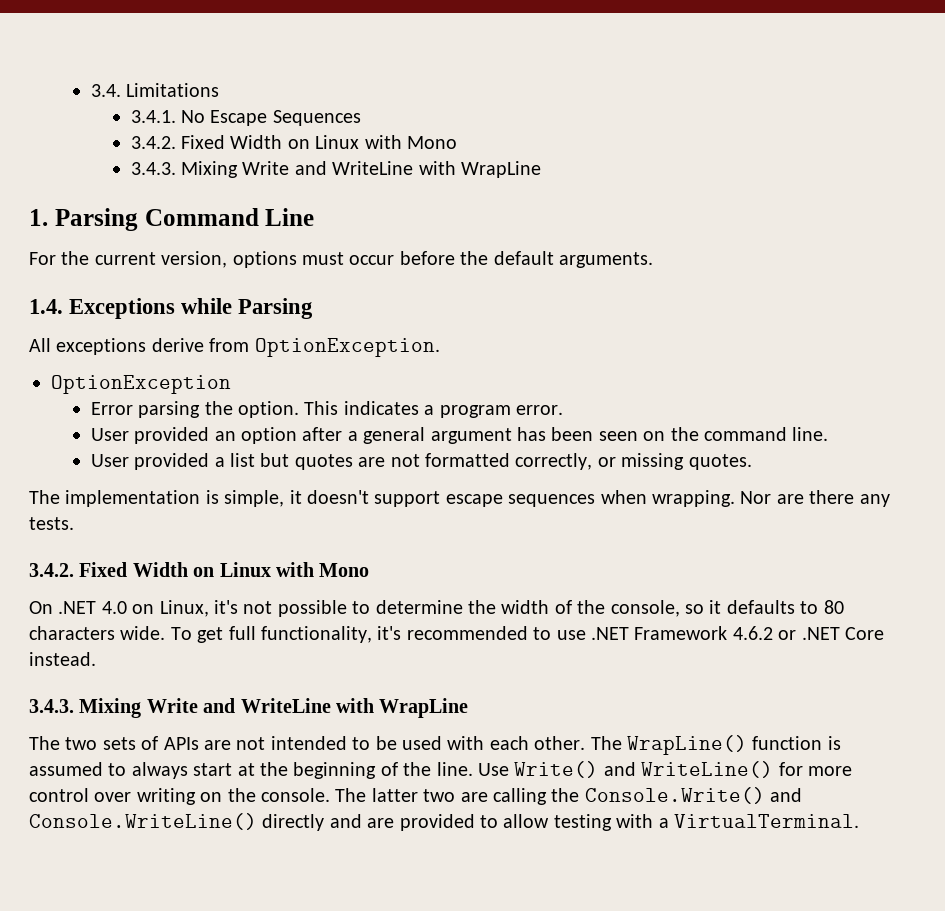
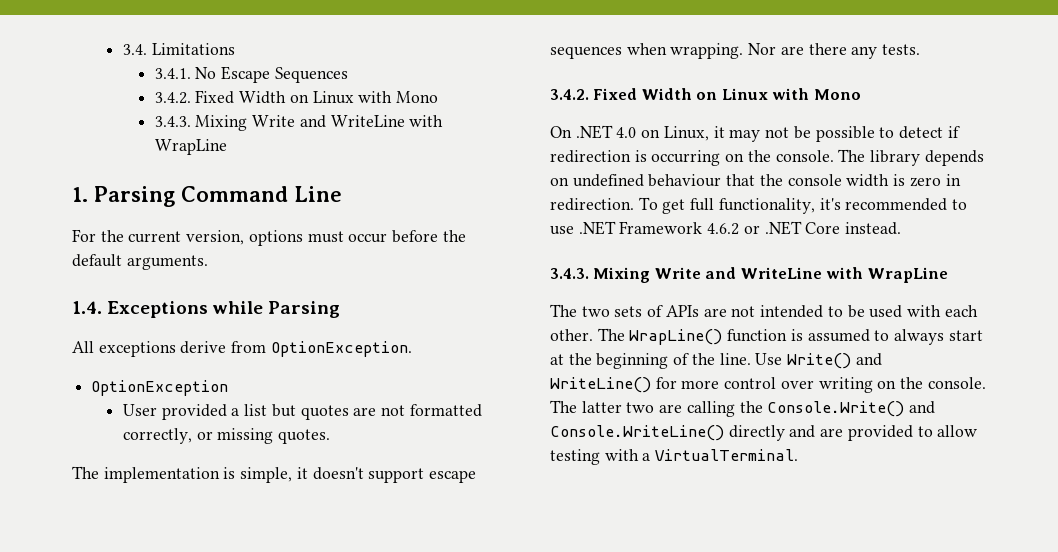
- Error parsing the option. This indicates a program error.
- User provided an option after a general argument has been seen on the command line.
- On .NET 4.0 on Linux, it's not possible to determine the width of the console, so it defaults to 80 characters wide.
+ On .NET 4.0 on Linux, it may not be possible to detect if redirection is occurring on the console. The library depends on undefined behaviour that the console width is zero in redirection.

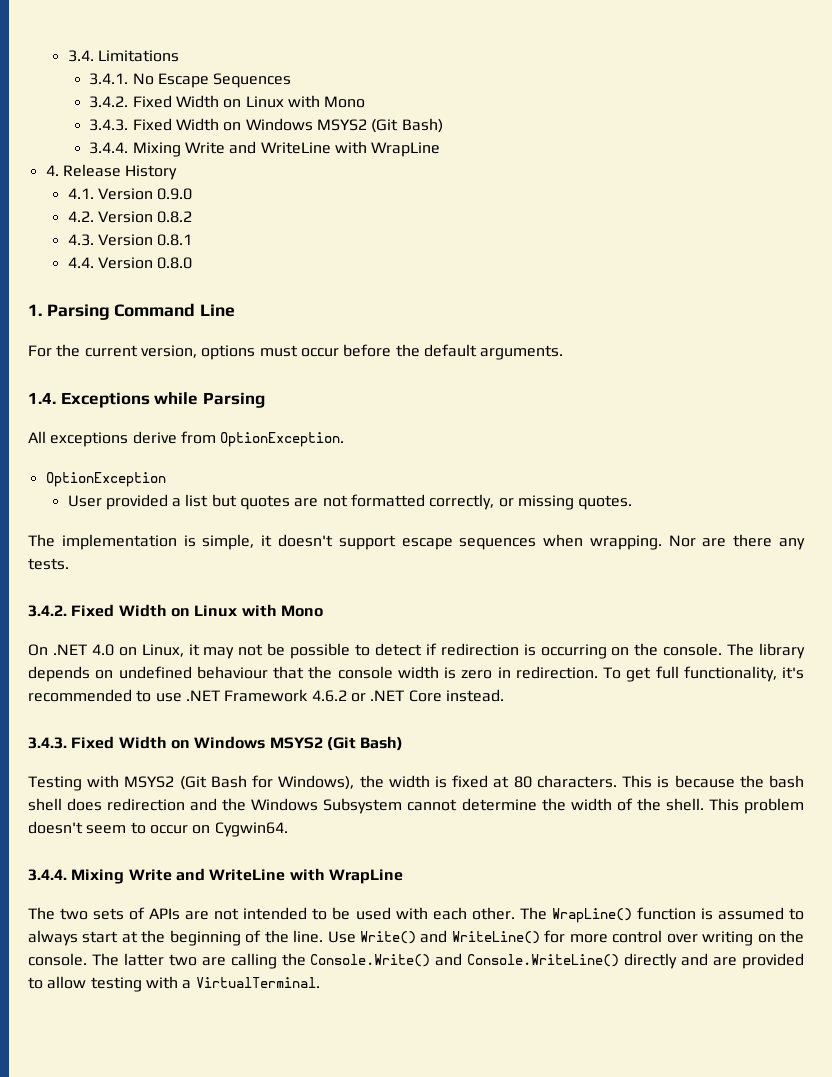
  3.4.1. No Escape Sequences
  3.4.2. Fixed Width on Linux with Mono
- 3.4.3. Mixing Write and WriteLine with WrapLine
+ 3.4.3. Fixed Width on Windows MSYS2 (Git Bash)
+ 3.4.4. Mixing Write and WriteLine with WrapLine
+ 4. Release History
+ 4.1. Version 0.9.0
+ 4.2. Version 0.8.2
+ 4.3. Version 0.8.1
+ 4.4. Version 0.8.0
  To get full functionality, it's recommended to use .NET Framework 4.6.2 or .NET Core instead.
- 3.4.3. Mixing Write and WriteLine with WrapLine
+ 3.4.3. Fixed Width on Windows MSYS2 (Git Bash)
+ Testing with MSYS2 (Git Bash for Windows), the width is fixed at 80 characters. This is because the bash shell does redirection and the Windows Subsystem cannot determine the width of the shell. This problem doesn't seem to occur on Cygwin64.
+ 3.4.4. Mixing Write and WriteLine with WrapLine

